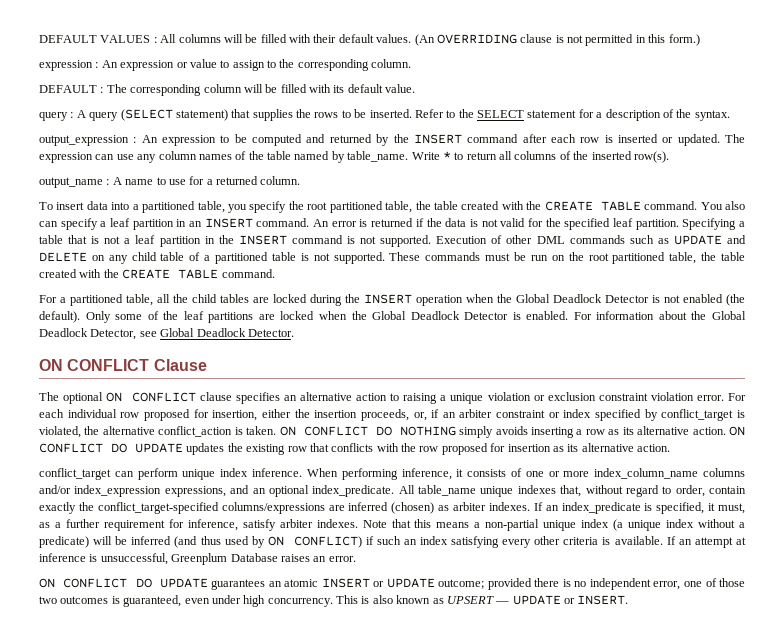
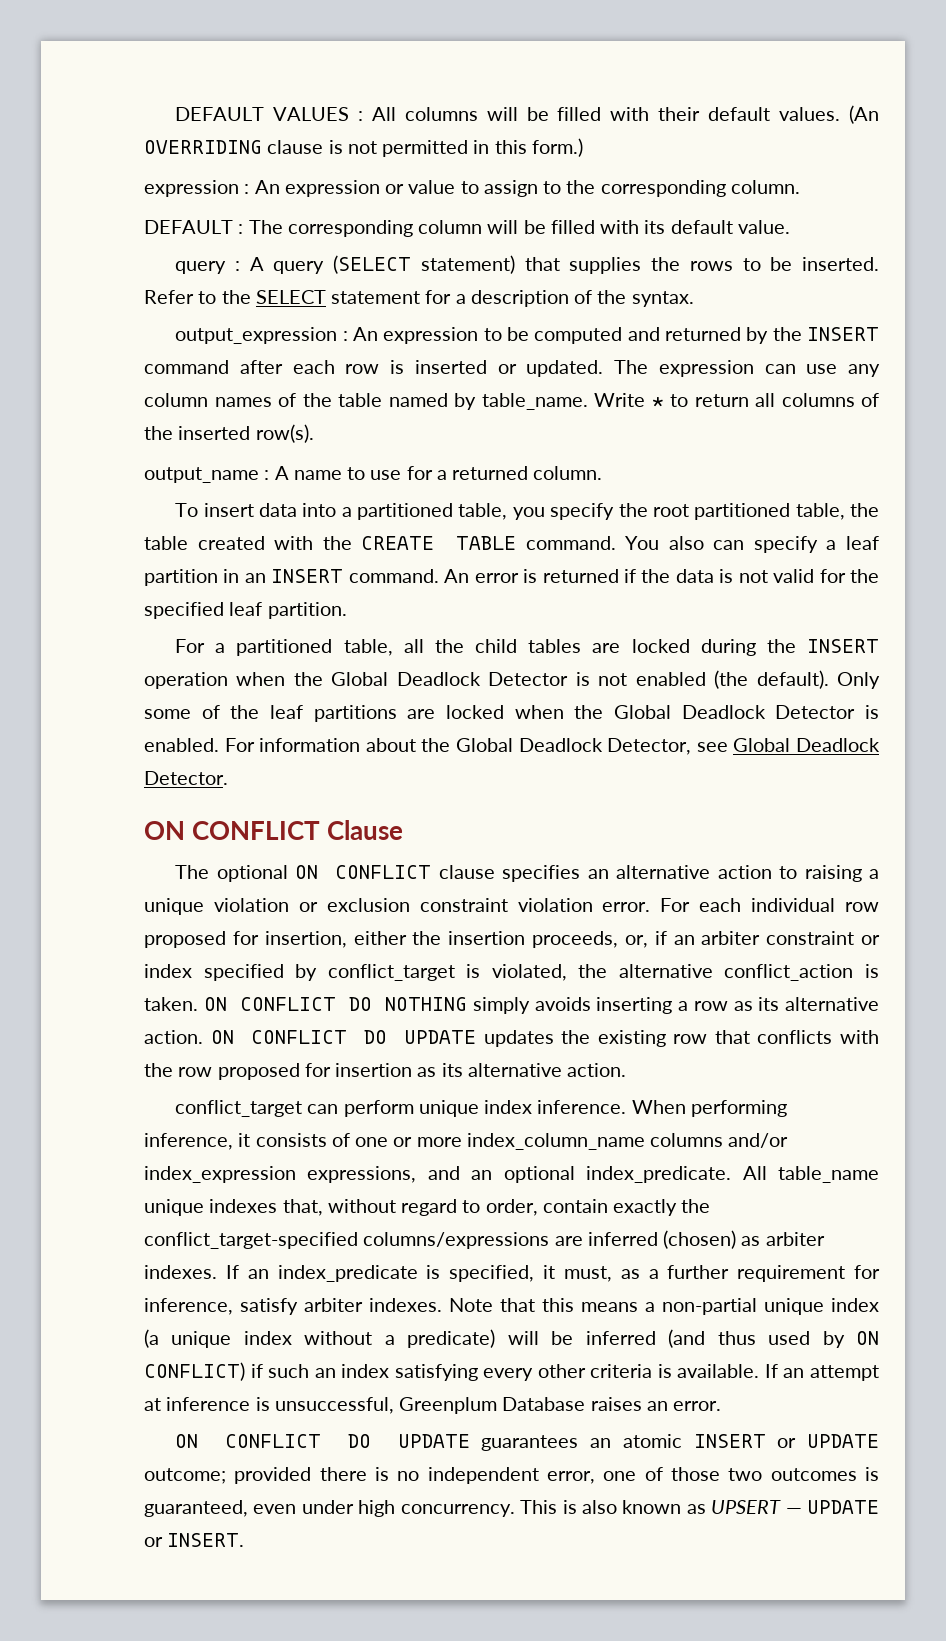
- Specifying a table that is not a leaf partition in the INSERT command is not supported. Execution of other DML commands such as UPDATE and DELETE on any child table of a partitioned table is not supported. These commands must be run on the root partitioned table, the table created with the CREATE TABLE command.

